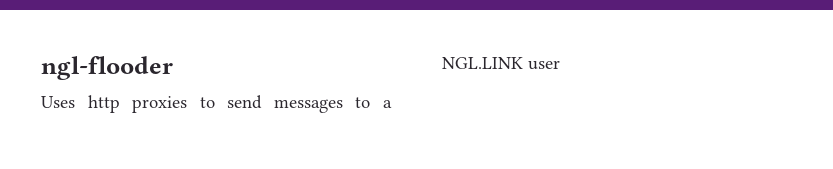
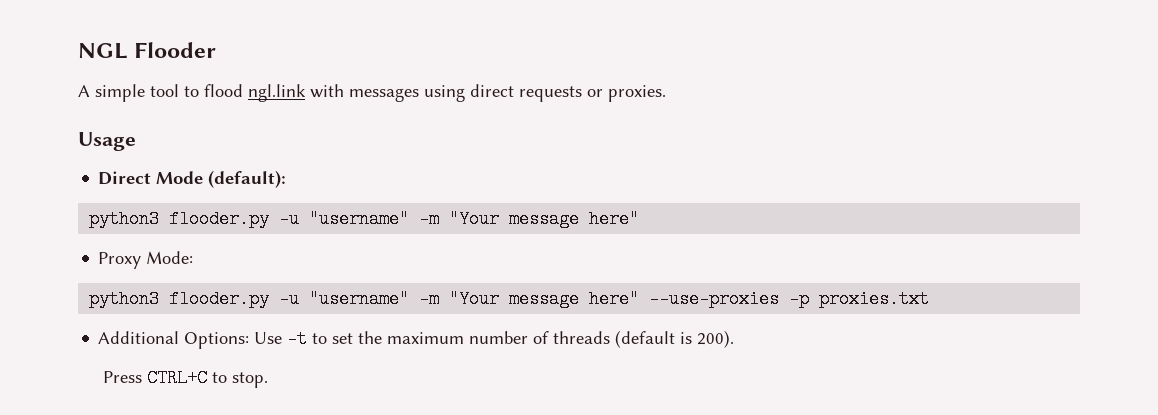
- ngl-flooder
- Uses http proxies to send messages to a NGL.LINK user
+ NGL Flooder
+ A simple tool to flood ngl.link with messages using direct requests or proxies.
+ Usage
+ Direct Mode (default):
+ python3 flooder.py -u "username" -m "Your message here"
+ Proxy Mode:
+ python3 flooder.py -u "username" -m "Your message here" --use-proxies -p proxies.txt
+ Additional Options: Use -t to set the maximum number of threads (default is 200).
+ Press CTRL+C to stop.

